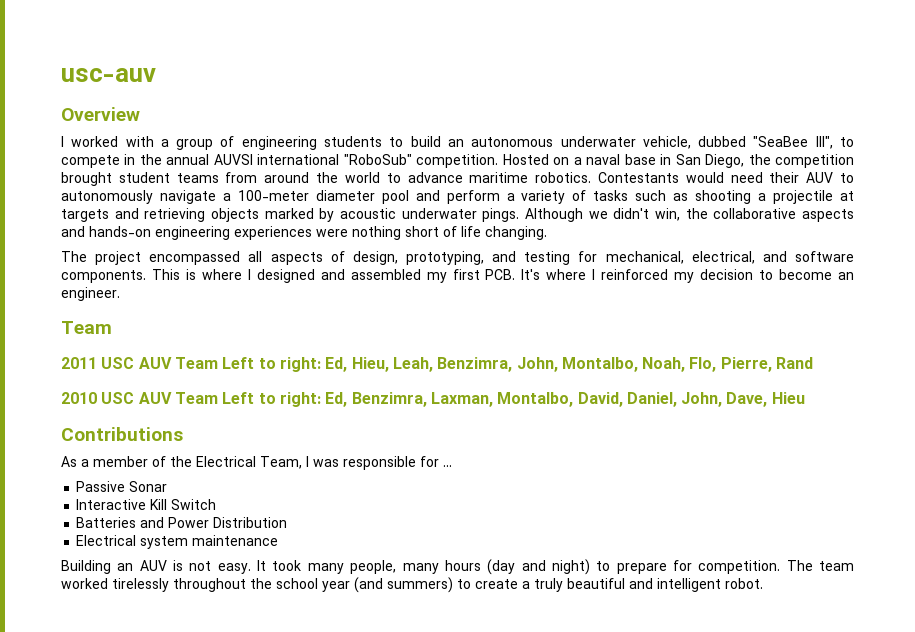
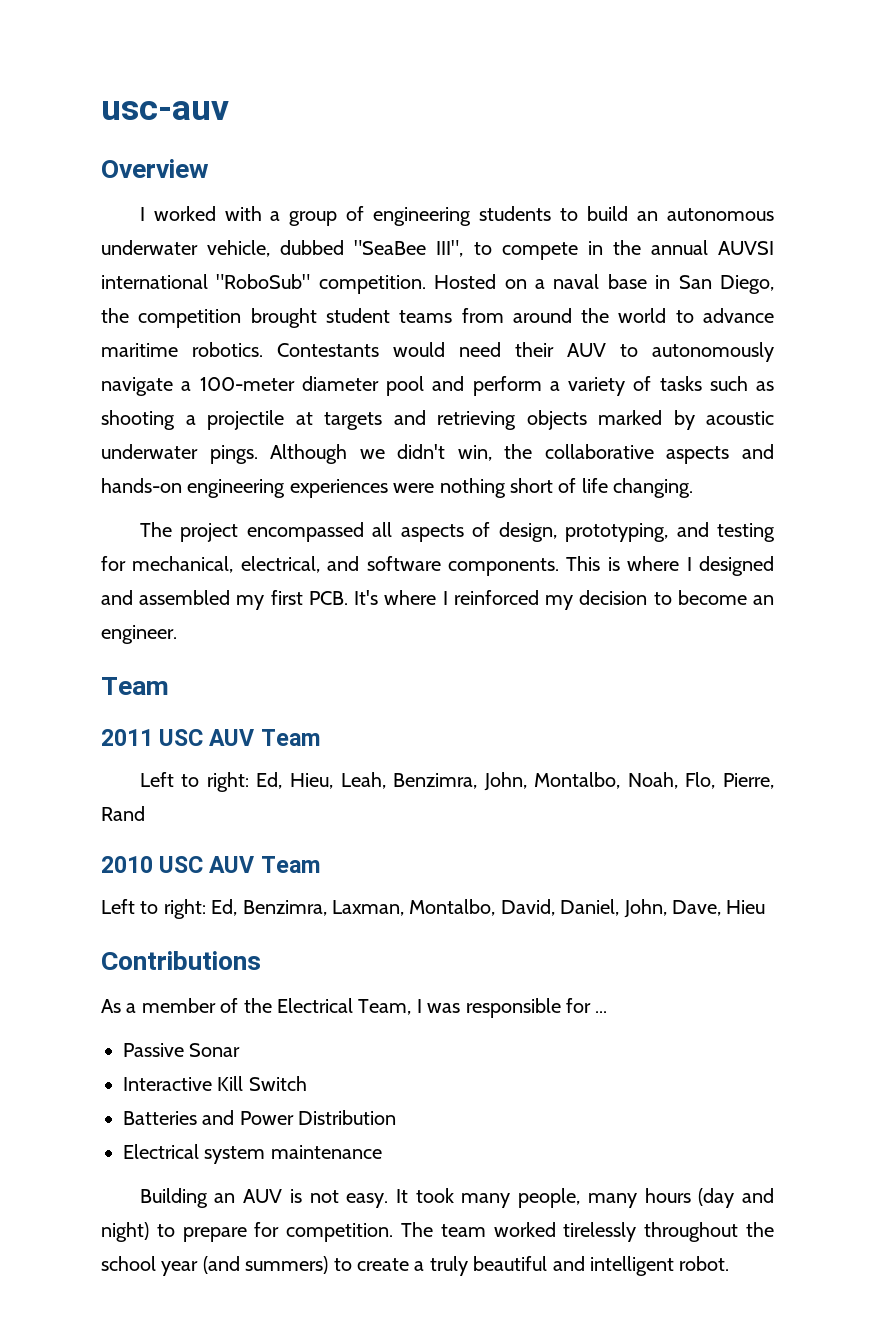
- 2011 USC AUV Team Left to right: Ed, Hieu, Leah, Benzimra, John, Montalbo, Noah, Flo, Pierre, Rand
+ 2011 USC AUV Team
+ Left to right: Ed, Hieu, Leah, Benzimra, John, Montalbo, Noah, Flo, Pierre, Rand
- 2010 USC AUV Team Left to right: Ed, Benzimra, Laxman, Montalbo, David, Daniel, John, Dave, Hieu
+ 2010 USC AUV Team
+ Left to right: Ed, Benzimra, Laxman, Montalbo, David, Daniel, John, Dave, Hieu

